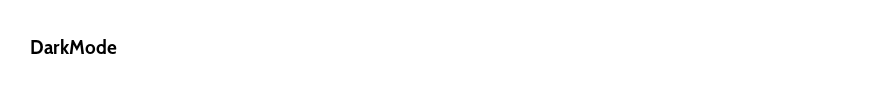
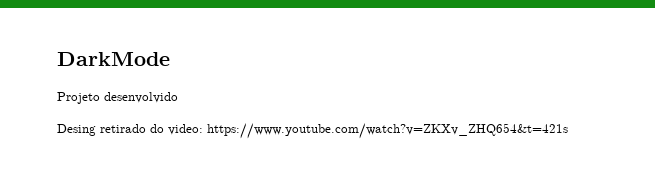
+ Projeto desenvolvido
+ Desing retirado do video: https://www.youtube.com/watch?v=ZKXv_ZHQ654&t=421s

